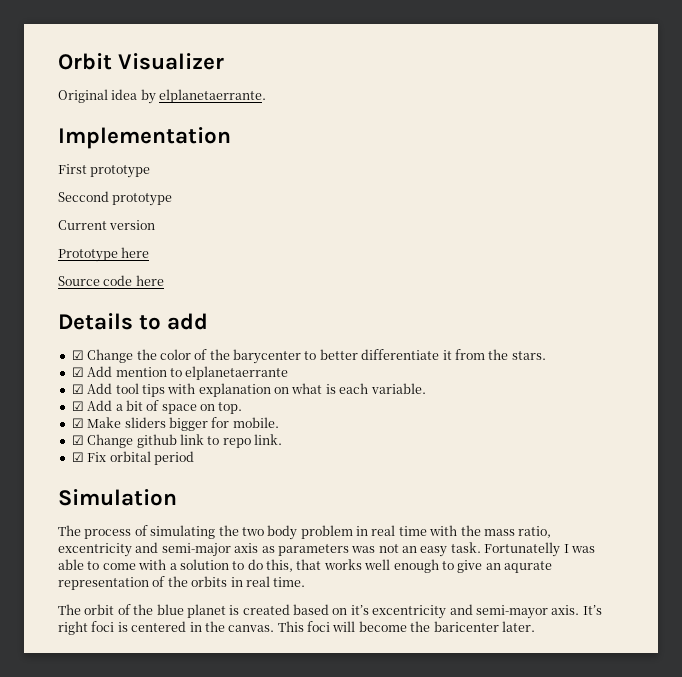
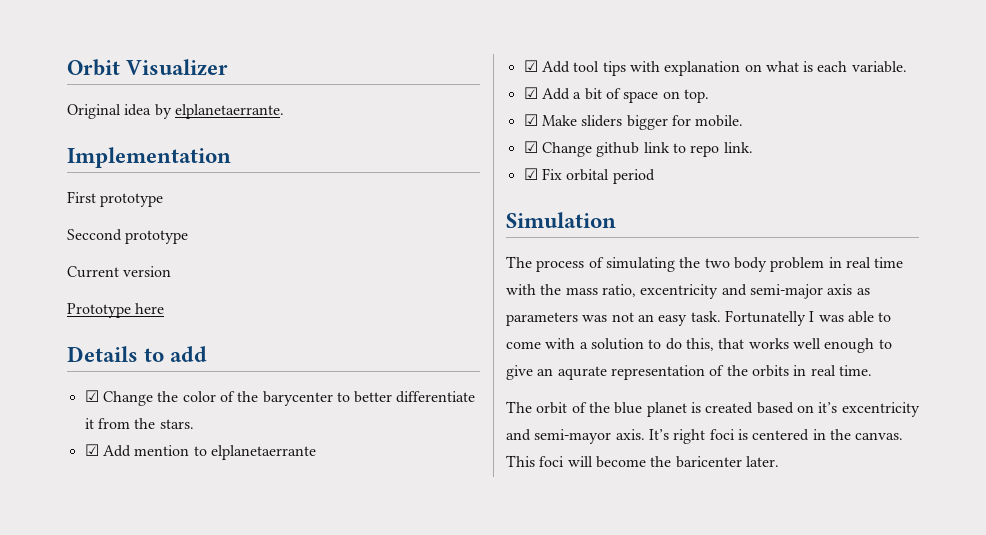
- Source code here

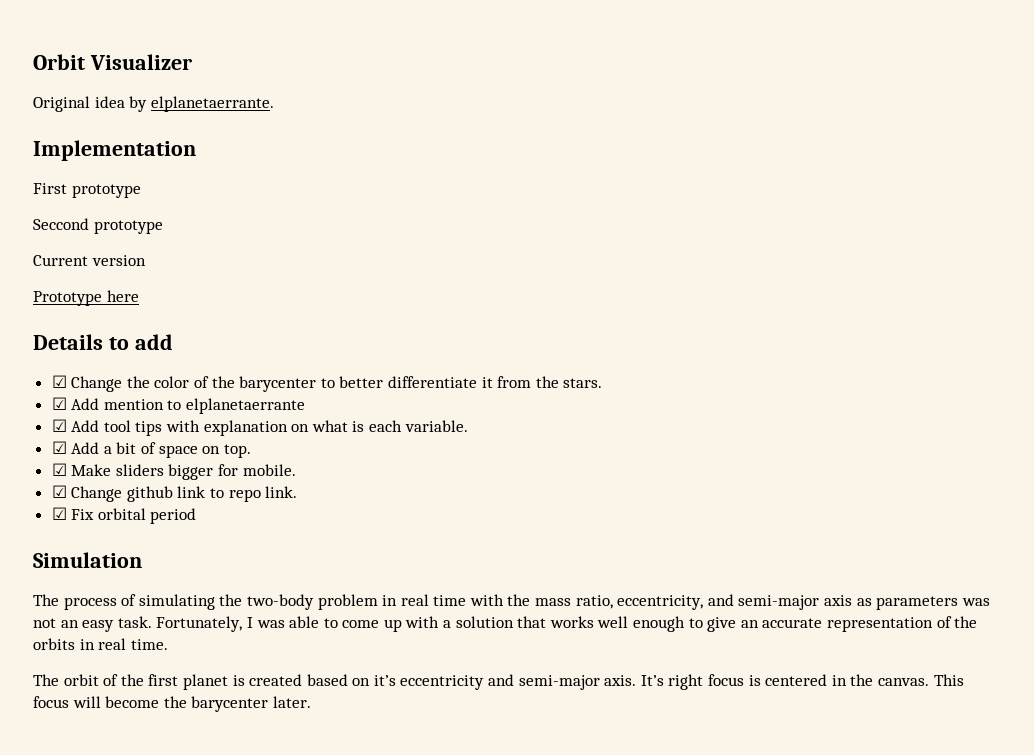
- The process of simulating the two body problem in real time with the mass ratio, excentricity and semi-major axis as parameters was not an easy task.
+ The process of simulating the two-body problem in real time with the mass ratio, eccentricity, and semi-major axis as parameters was not an easy task.
- Fortunatelly I was able to come with a solution to do this, that works well enough to give an aqurate representation of the orbits in real time.
+ Fortunately, I was able to come up with a solution that works well enough to give an accurate representation of the orbits in real time.
- The orbit of the blue planet is created based on it’s excentricity and semi-mayor axis.
+ The orbit of the first planet is created based on it’s eccentricity and semi-major axis.
- It’s right foci is centered in the canvas.
+ It’s right focus is centered in the canvas.
- This foci will become the baricenter later.
+ This focus will become the barycenter later.

